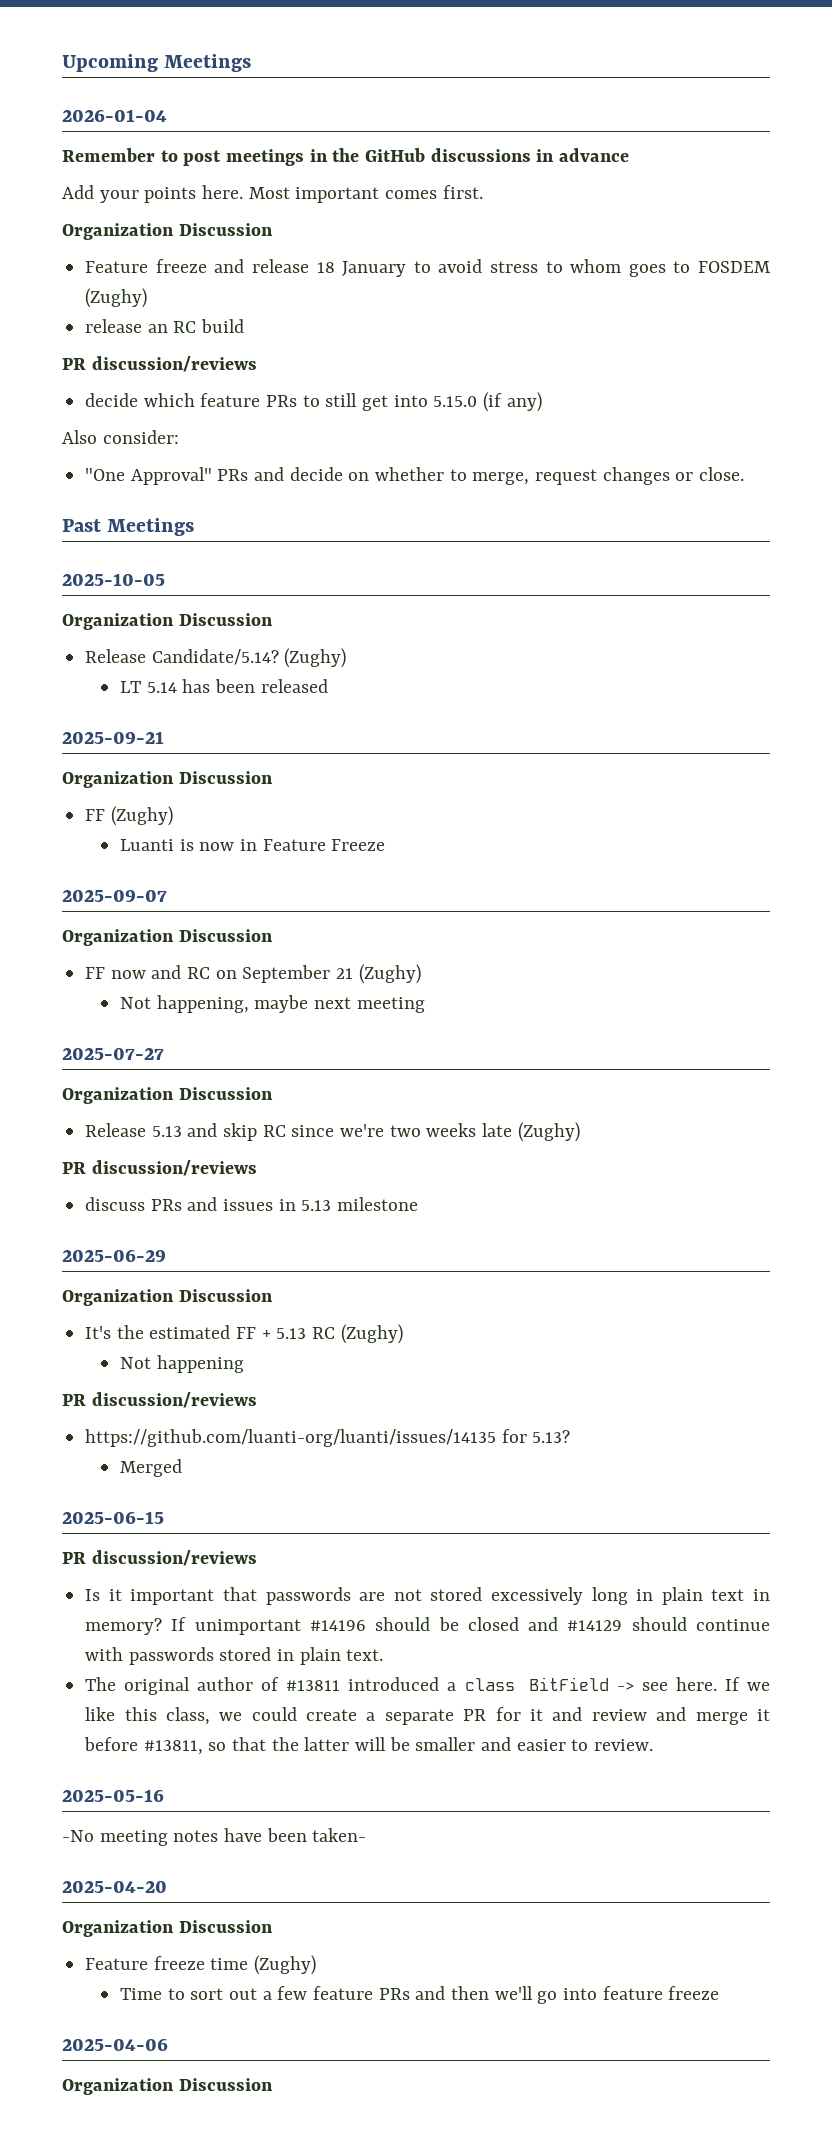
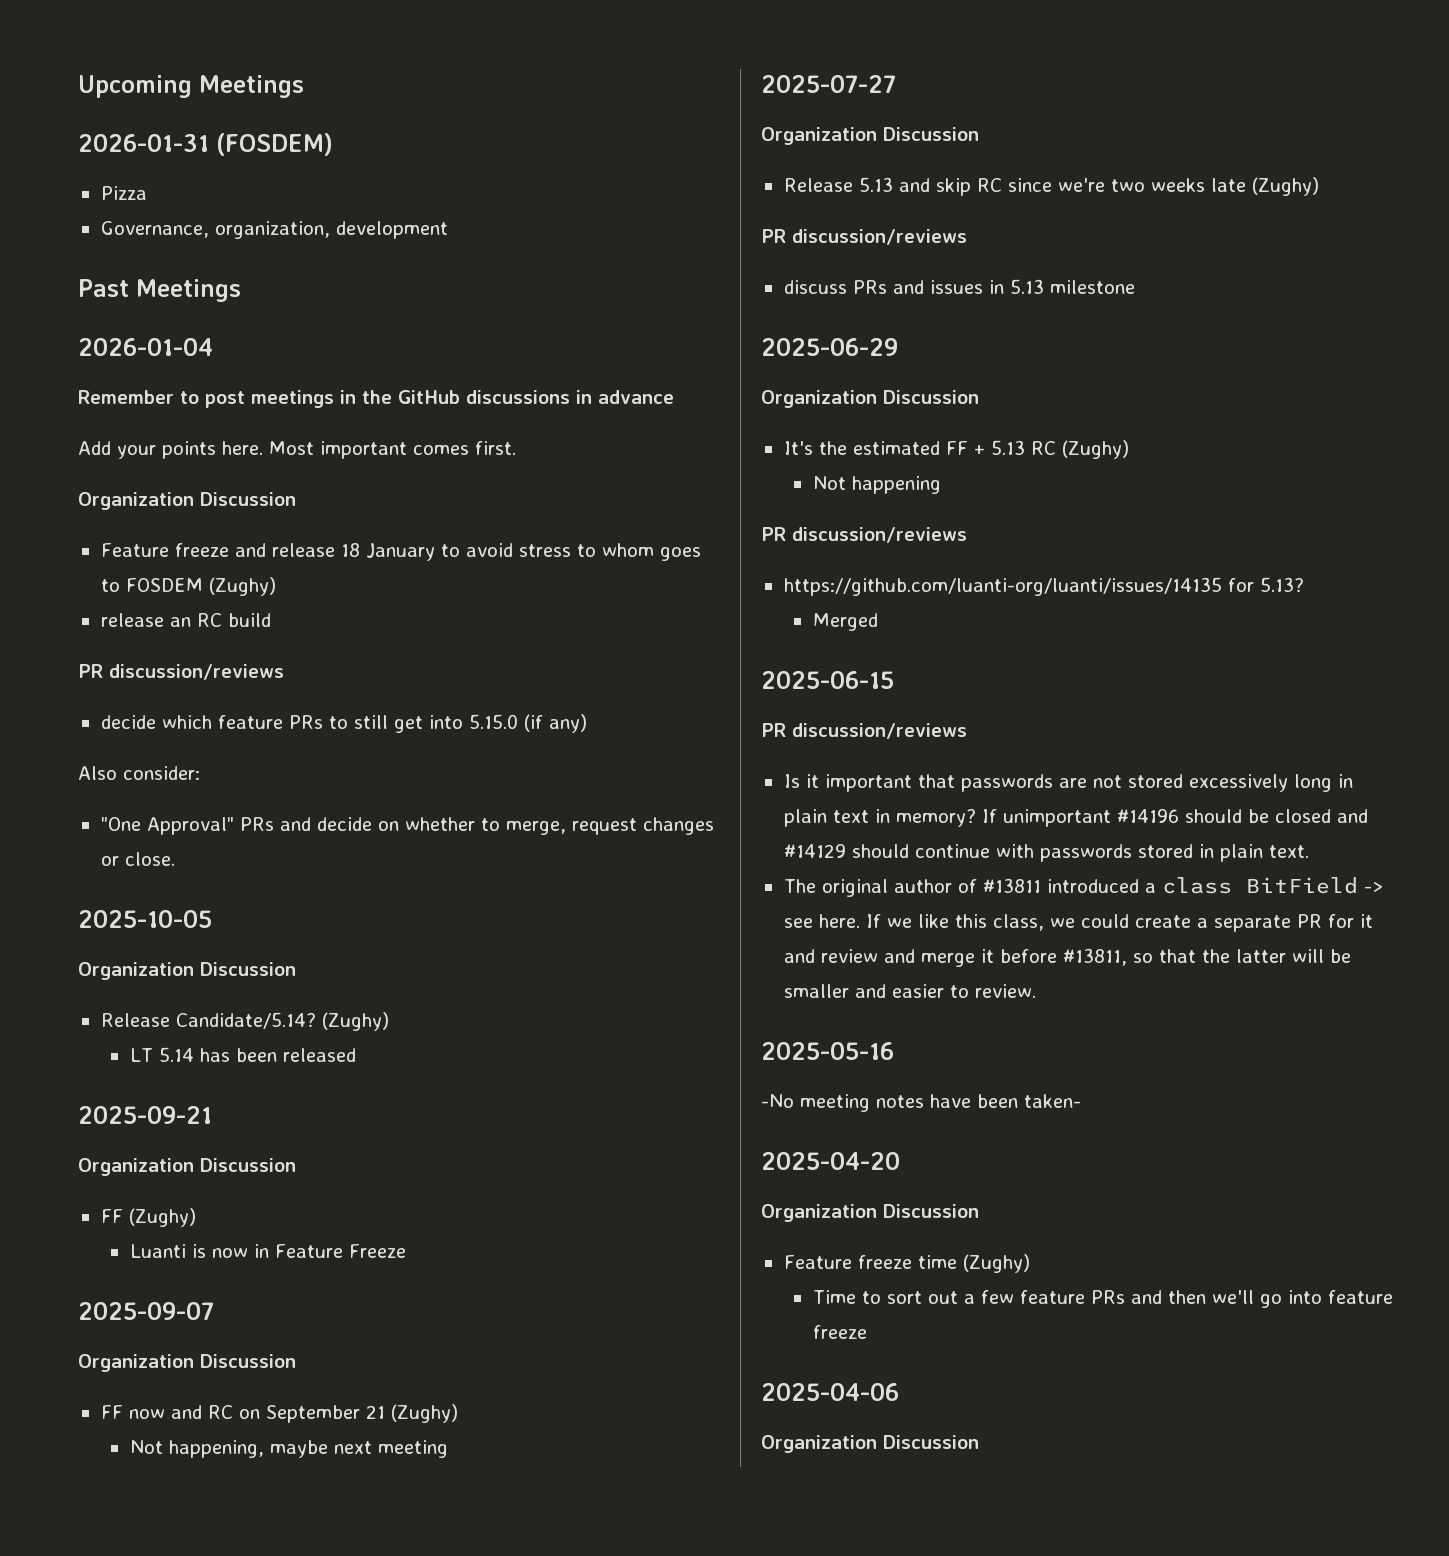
+ 2026-01-31 (FOSDEM)
+ Pizza
+ Governance, organization, development
+ Past Meetings
- Past Meetings

